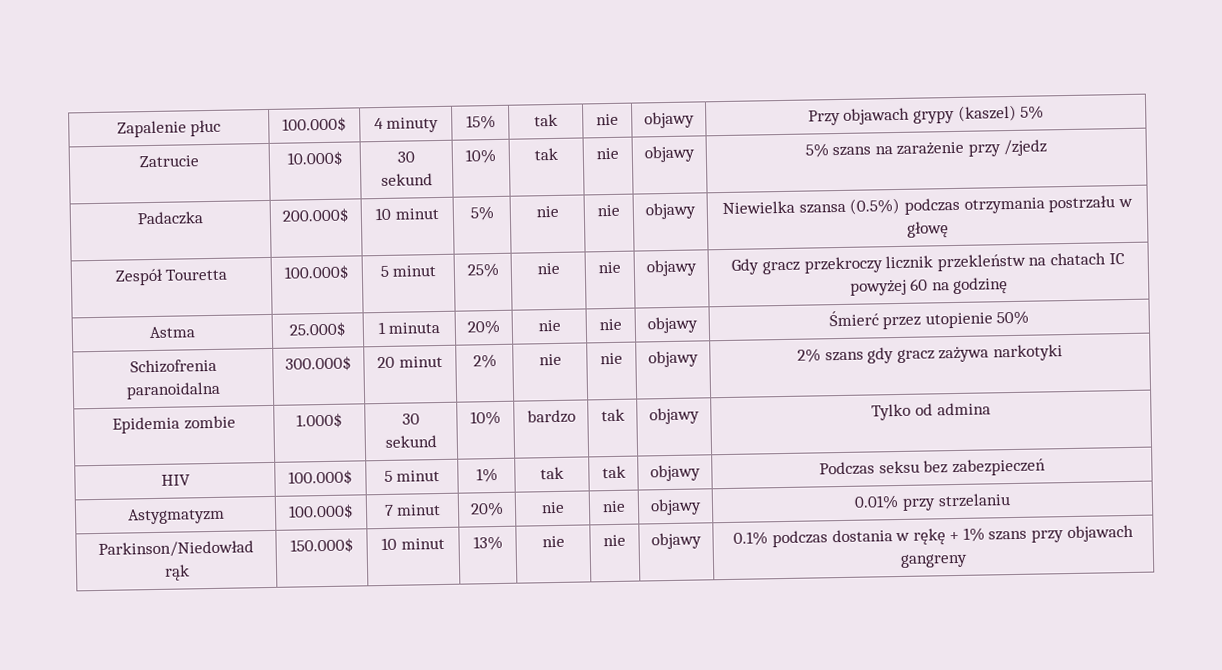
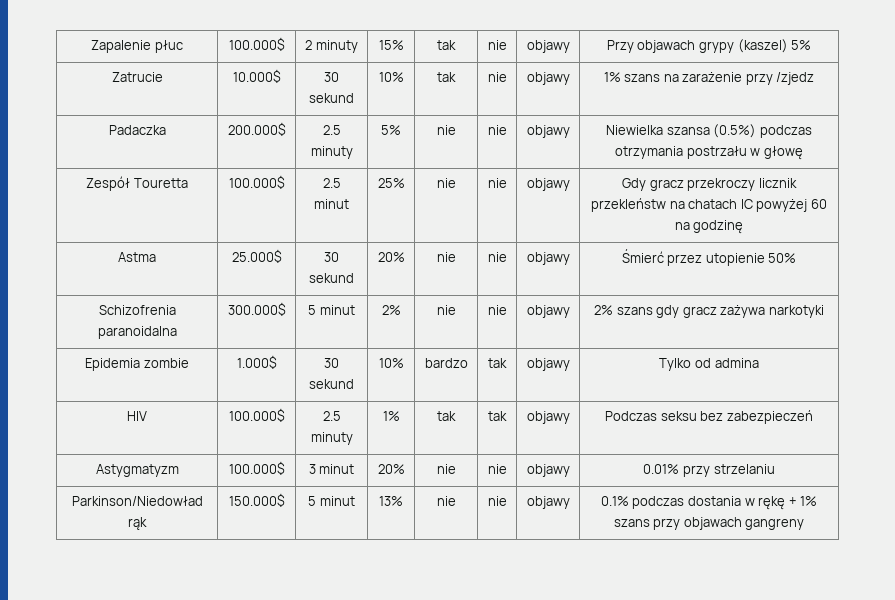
- Zapalenie płuc | 100.000$ | 4 minuty | 15% | tak | nie | objawy | Przy objawach grypy (kaszel) 5%
+ Zapalenie płuc | 100.000$ | 2 minuty | 15% | tak | nie | objawy | Przy objawach grypy (kaszel) 5%
- Zatrucie | 10.000$ | 30 sekund | 10% | tak | nie | objawy | 5% szans na zarażenie przy /zjedz
+ Zatrucie | 10.000$ | 30 sekund | 10% | tak | nie | objawy | 1% szans na zarażenie przy /zjedz
- Padaczka | 200.000$ | 10 minut | 5% | nie | nie | objawy | Niewielka szansa (0.5%) podczas otrzymania postrzału w głowę
+ Padaczka | 200.000$ | 2.5 minuty | 5% | nie | nie | objawy | Niewielka szansa (0.5%) podczas otrzymania postrzału w głowę
- Zespół Touretta | 100.000$ | 5 minut | 25% | nie | nie | objawy | Gdy gracz przekroczy licznik przekleństw na chatach IC powyżej 60 na godzinę
+ Zespół Touretta | 100.000$ | 2.5 minut | 25% | nie | nie | objawy | Gdy gracz przekroczy licznik przekleństw na chatach IC powyżej 60 na godzinę
- Astma | 25.000$ | 1 minuta | 20% | nie | nie | objawy | Śmierć przez utopienie 50%
+ Astma | 25.000$ | 30 sekund | 20% | nie | nie | objawy | Śmierć przez utopienie 50%
- Schizofrenia paranoidalna | 300.000$ | 20 minut | 2% | nie | nie | objawy | 2% szans gdy gracz zażywa narkotyki
+ Schizofrenia paranoidalna | 300.000$ | 5 minut | 2% | nie | nie | objawy | 2% szans gdy gracz zażywa narkotyki
- HIV | 100.000$ | 5 minut | 1% | tak | tak | objawy | Podczas seksu bez zabezpieczeń
+ HIV | 100.000$ | 2.5 minuty | 1% | tak | tak | objawy | Podczas seksu bez zabezpieczeń
- Astygmatyzm | 100.000$ | 7 minut | 20% | nie | nie | objawy | 0.01% przy strzelaniu
+ Astygmatyzm | 100.000$ | 3 minut | 20% | nie | nie | objawy | 0.01% przy strzelaniu
- Parkinson/Niedowład rąk | 150.000$ | 10 minut | 13% | nie | nie | objawy | 0.1% podczas dostania w rękę + 1% szans przy objawach gangreny
+ Parkinson/Niedowład rąk | 150.000$ | 5 minut | 13% | nie | nie | objawy | 0.1% podczas dostania w rękę + 1% szans przy objawach gangreny

